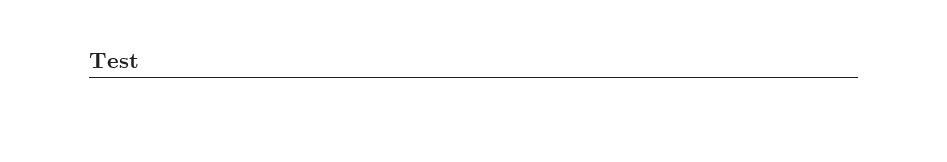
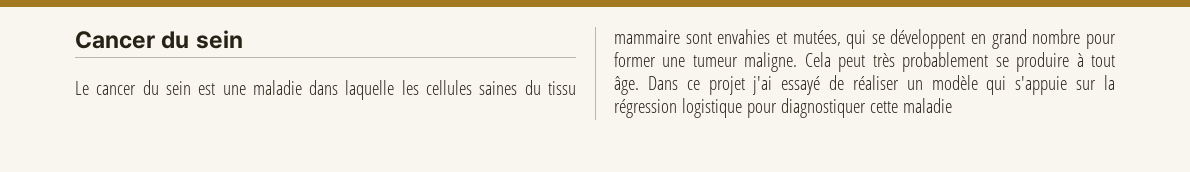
- Test
+ Cancer du sein
+ Le cancer du sein est une maladie dans laquelle les cellules saines du tissu mammaire sont envahies et mutées, qui se développent en grand nombre pour former une tumeur maligne. Cela peut très probablement se produire à tout âge. Dans ce projet j'ai essayé de réaliser un modèle qui s'appuie sur la régression logistique pour diagnostiquer cette maladie

